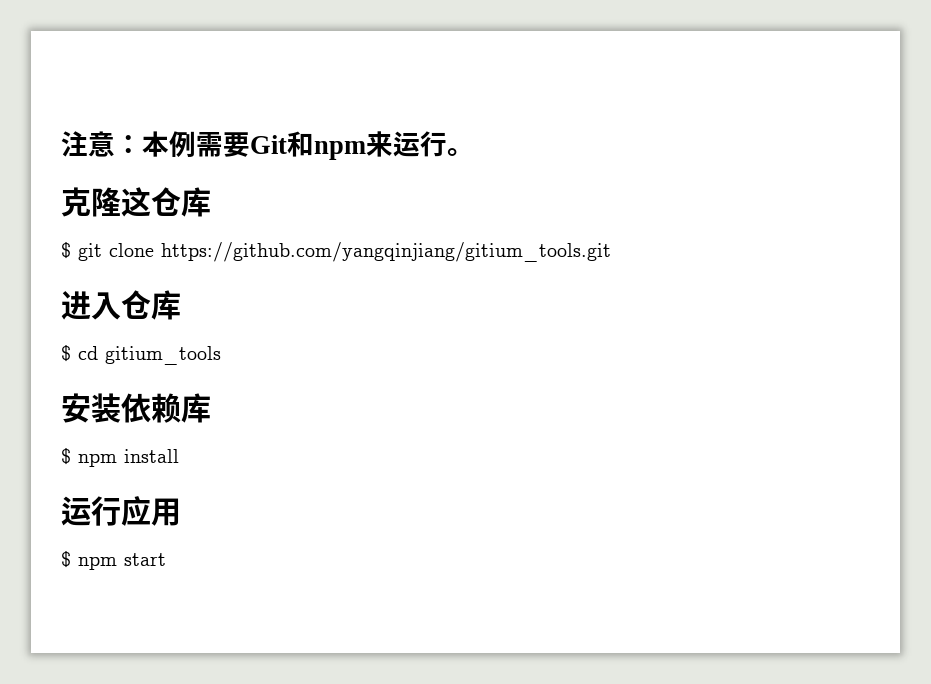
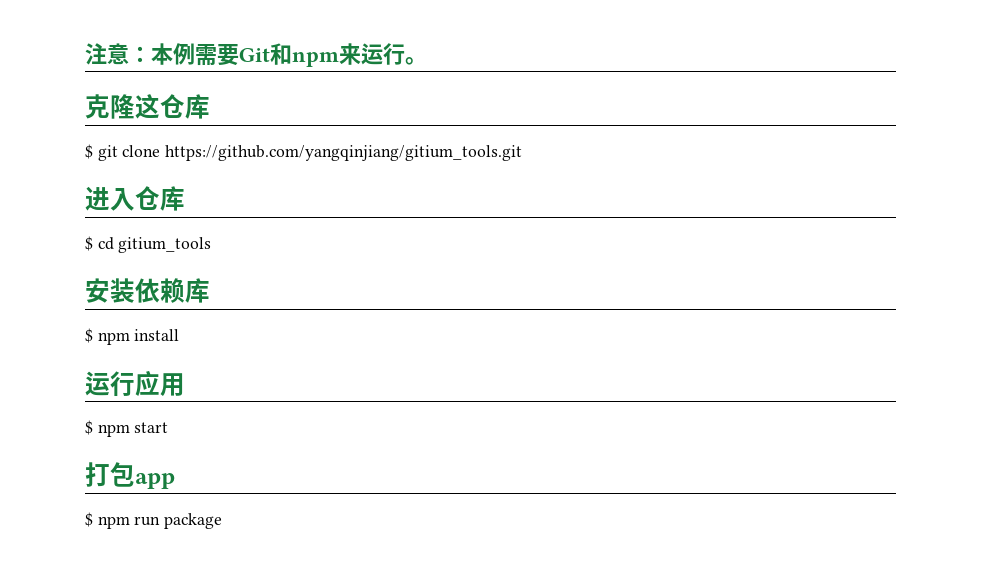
+ 打包app
+ $ npm run package

